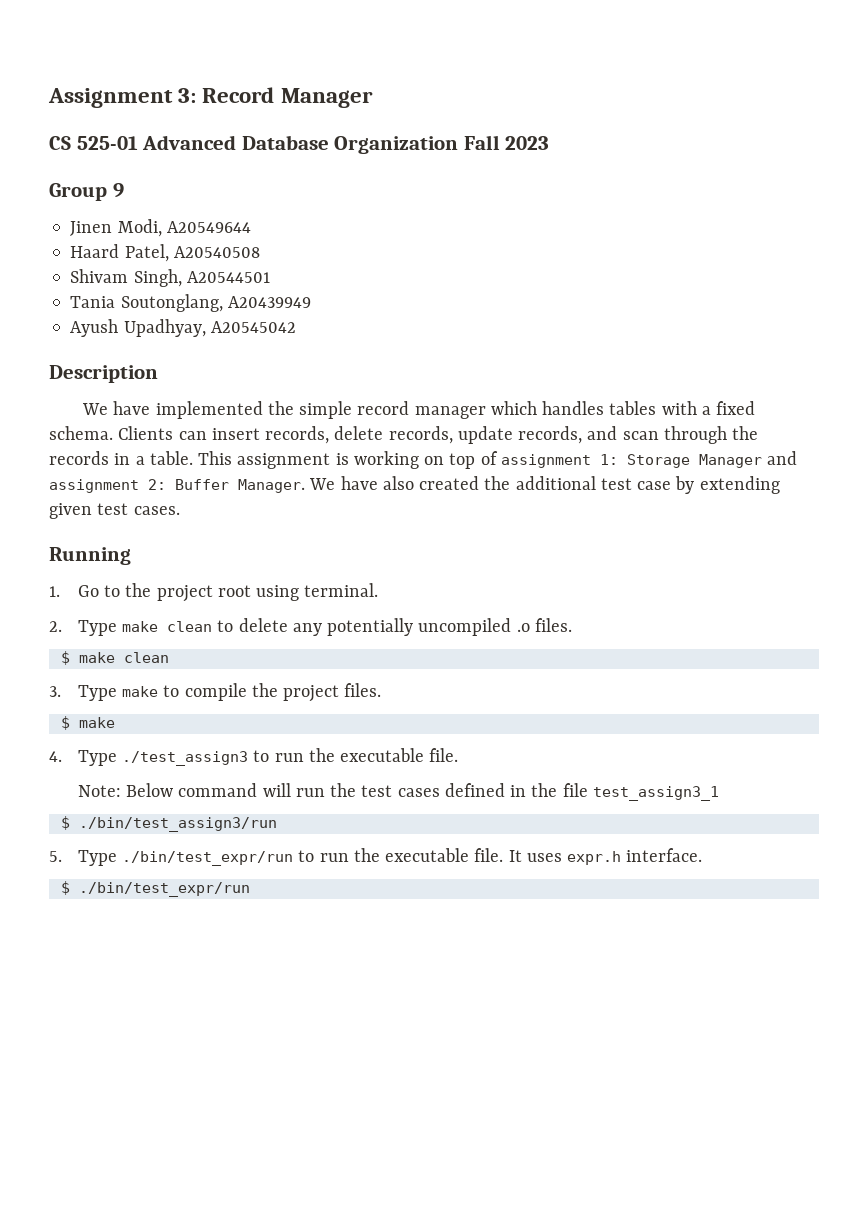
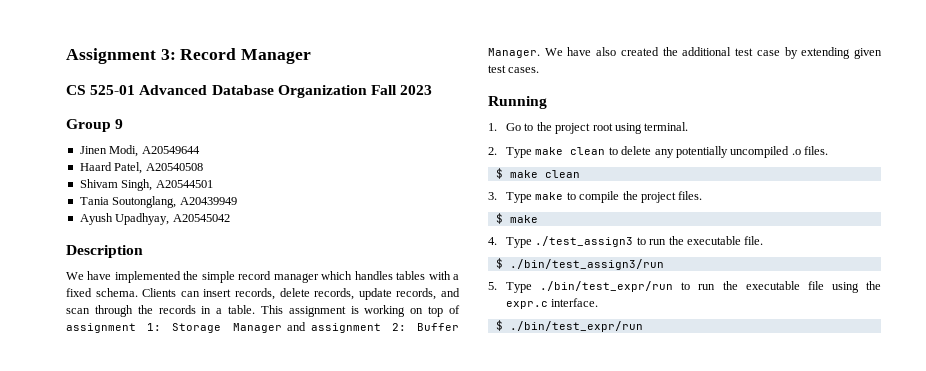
- Note: Below command will run the test cases defined in the file test_assign3_1
- 5. Type ./bin/test_expr/run to run the executable file. It uses expr.h interface.
+ 5. Type ./bin/test_expr/run to run the executable file using the expr.c interface.

